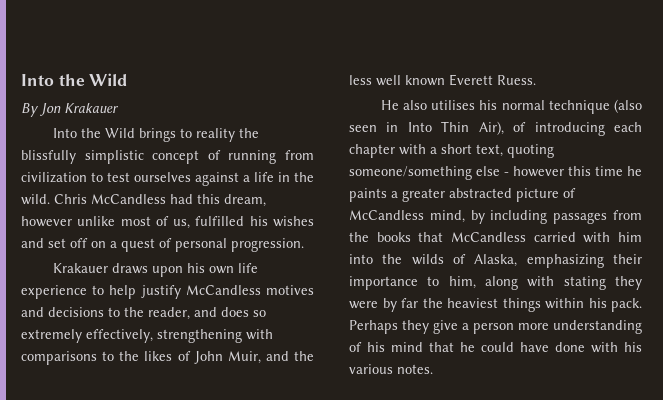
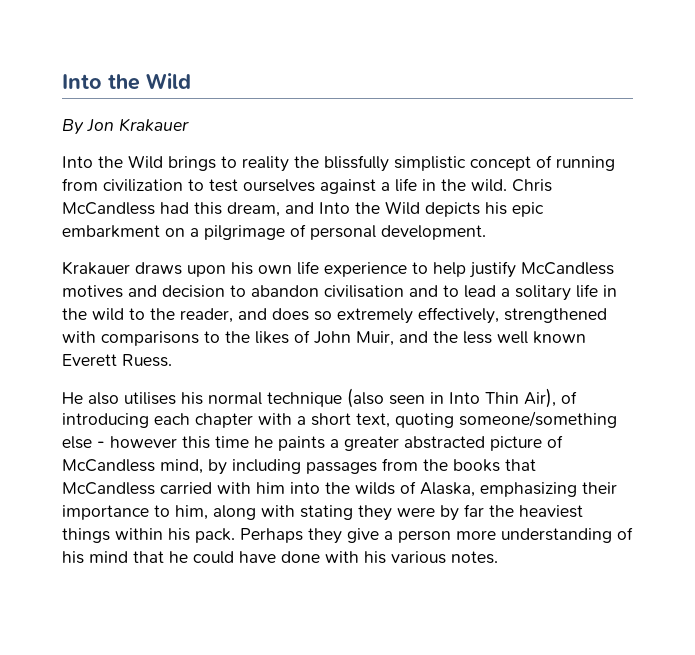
- Chris McCandless had this dream, however unlike most of us, fulfilled his wishes and set off on a quest of personal progression.
+ Chris McCandless had this dream, and Into the Wild depicts his epic embarkment on a pilgrimage of personal development.
- Krakauer draws upon his own life experience to help justify McCandless motives and decisions to the reader, and does so extremely effectively, strengthening with comparisons to the likes of John Muir, and the less well known Everett Ruess.
+ Krakauer draws upon his own life experience to help justify McCandless motives and decision to abandon civilisation and to lead a solitary life in the wild to the reader, and does so extremely effectively, strengthened with comparisons to the likes of John Muir, and the less well known Everett Ruess.

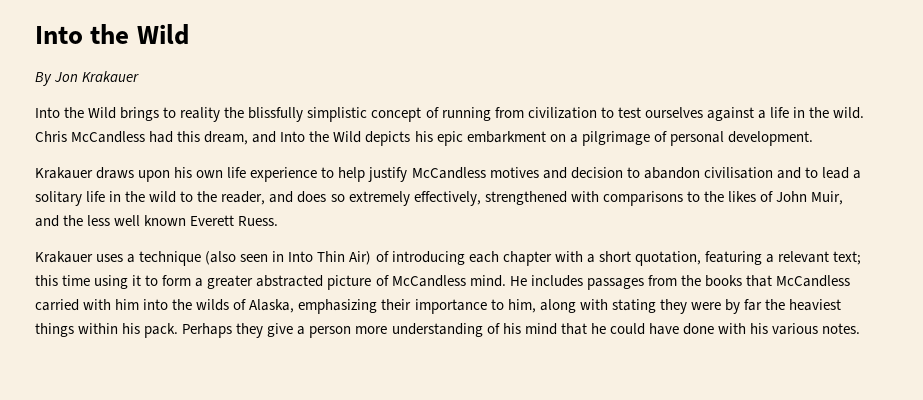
- He also utilises his normal technique (also seen in Into Thin Air), of introducing each chapter with a short text, quoting someone/something else - however this time he paints a greater abstracted picture of McCandless mind, by including passages from the books that McCandless carried with him into the wilds of Alaska, emphasizing their importance to him, along with stating they were by far the heaviest things within his pack.
+ Krakauer uses a technique (also seen in Into Thin Air) of introducing each chapter with a short quotation, featuring a relevant text; this time using it to form a greater abstracted picture of McCandless mind. He includes passages from the books that McCandless carried with him into the wilds of Alaska, emphasizing their importance to him, along with stating they were by far the heaviest things within his pack.

